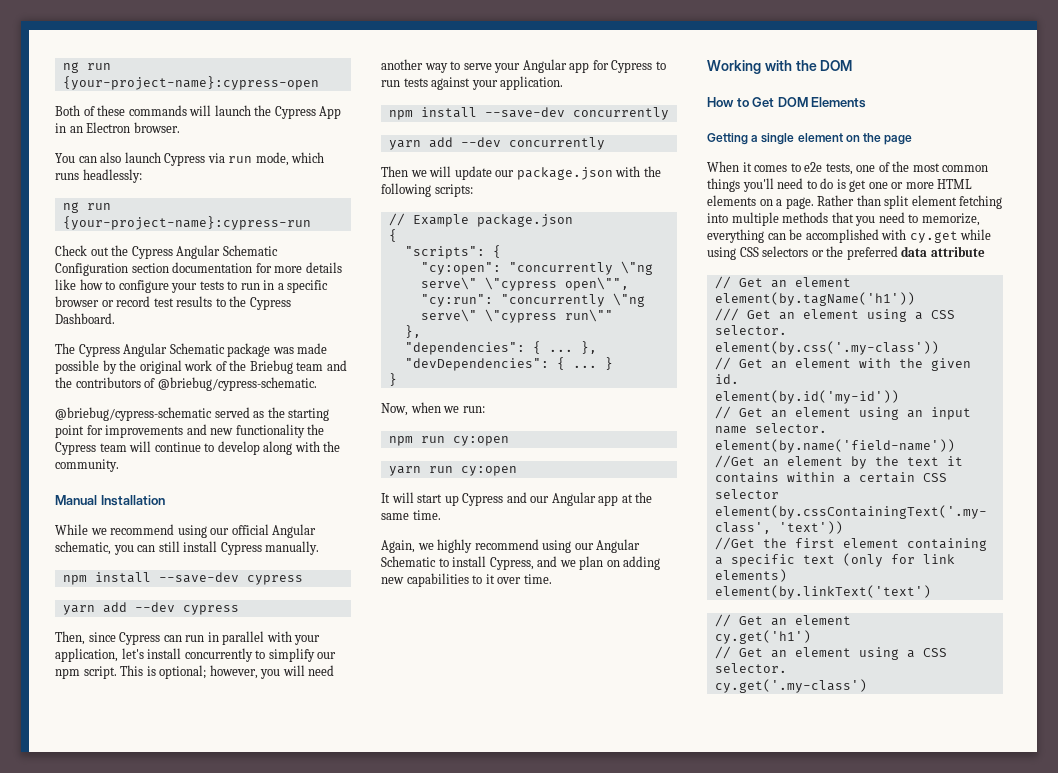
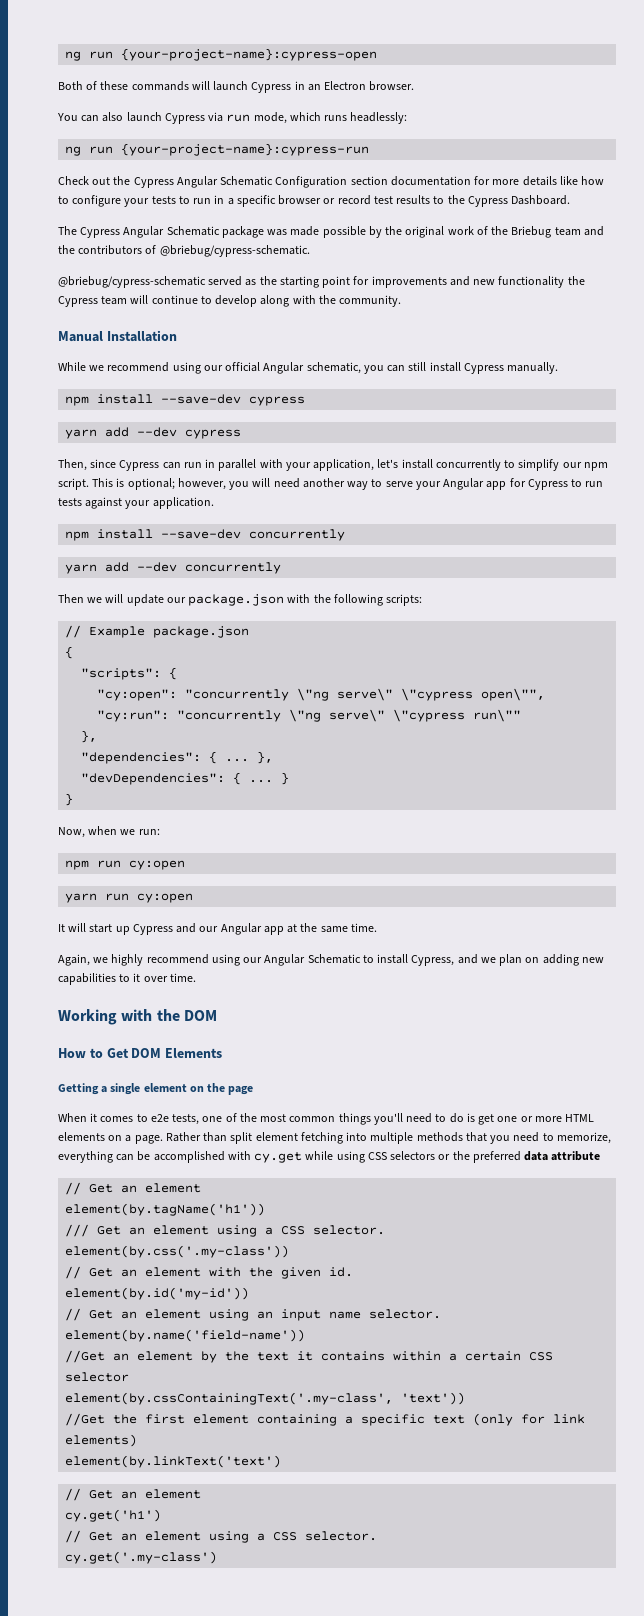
- Both of these commands will launch the Cypress App in an Electron browser.
+ Both of these commands will launch Cypress in an Electron browser.

